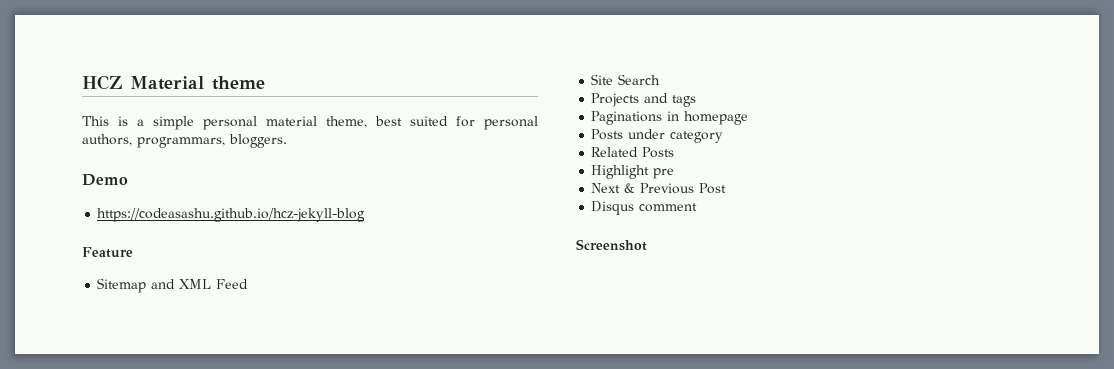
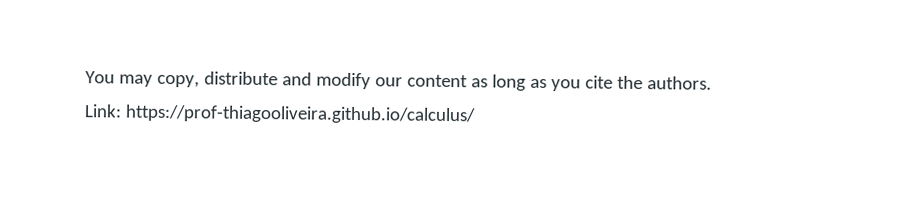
- HCZ Material theme
- This is a simple personal material theme, best suited for personal authors, programmars, bloggers.
- Demo
- https://codeasashu.github.io/hcz-jekyll-blog
- Feature
- Sitemap and XML Feed
- Site Search
- Projects and tags
- Paginations in homepage
- Posts under category
- Related Posts
- Highlight pre
- Next & Previous Post
- Disqus comment
- Screenshot
+ You may copy, distribute and modify our content as long as you cite the authors.
+ Link: https://prof-thiagooliveira.github.io/calculus/

